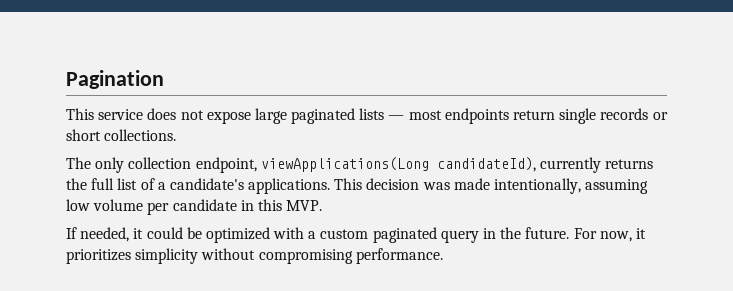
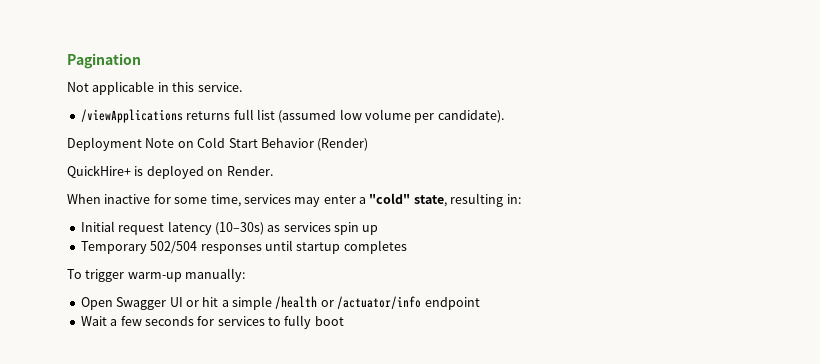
- This service does not expose large paginated lists — most endpoints return single records or short collections.
- The only collection endpoint, viewApplications(Long candidateId), currently returns the full list of a candidate's applications. This decision was made intentionally, assuming low volume per candidate in this MVP.
- If needed, it could be optimized with a custom paginated query in the future. For now, it prioritizes simplicity without compromising performance.
+ Not applicable in this service.
+ /viewApplications returns full list (assumed low volume per candidate).
+ Deployment Note on Cold Start Behavior (Render)
+ QuickHire+ is deployed on Render.
+ When inactive for some time, services may enter a "cold" state, resulting in:
+ Initial request latency (10–30s) as services spin up
+ Temporary 502/504 responses until startup completes
+ To trigger warm-up manually:
+ Open Swagger UI or hit a simple /health or /actuator/info endpoint
+ Wait a few seconds for services to fully boot

